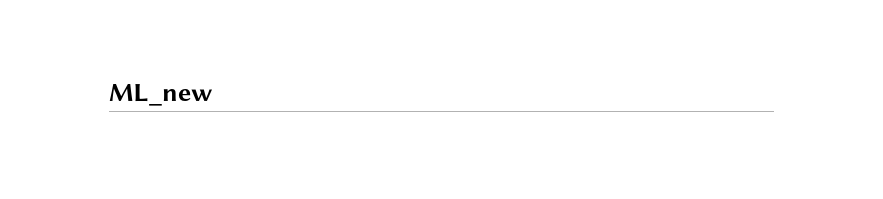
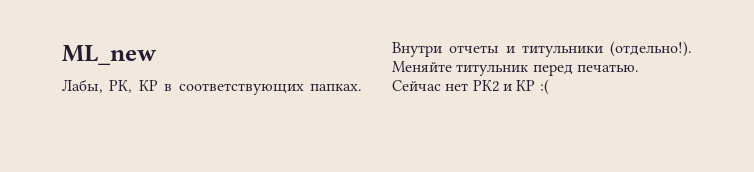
+ Лабы, РК, КР в соответствующих папках. Внутри отчеты и титульники (отдельно!). Меняйте титульник перед печатью. Сейчас нет РК2 и КР :(

